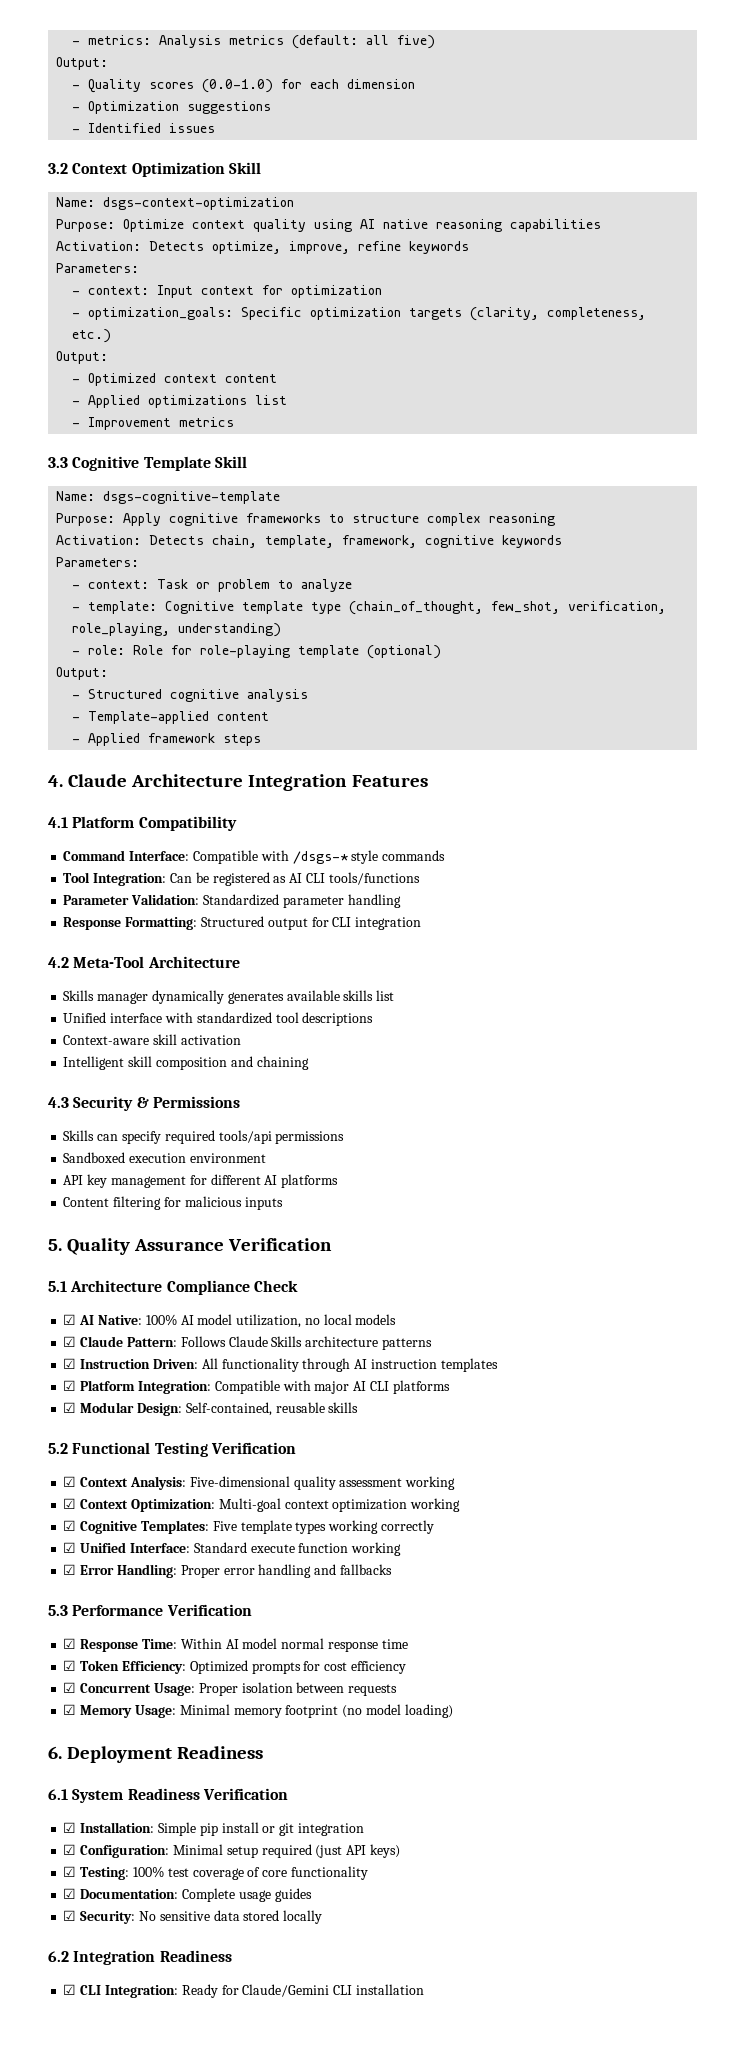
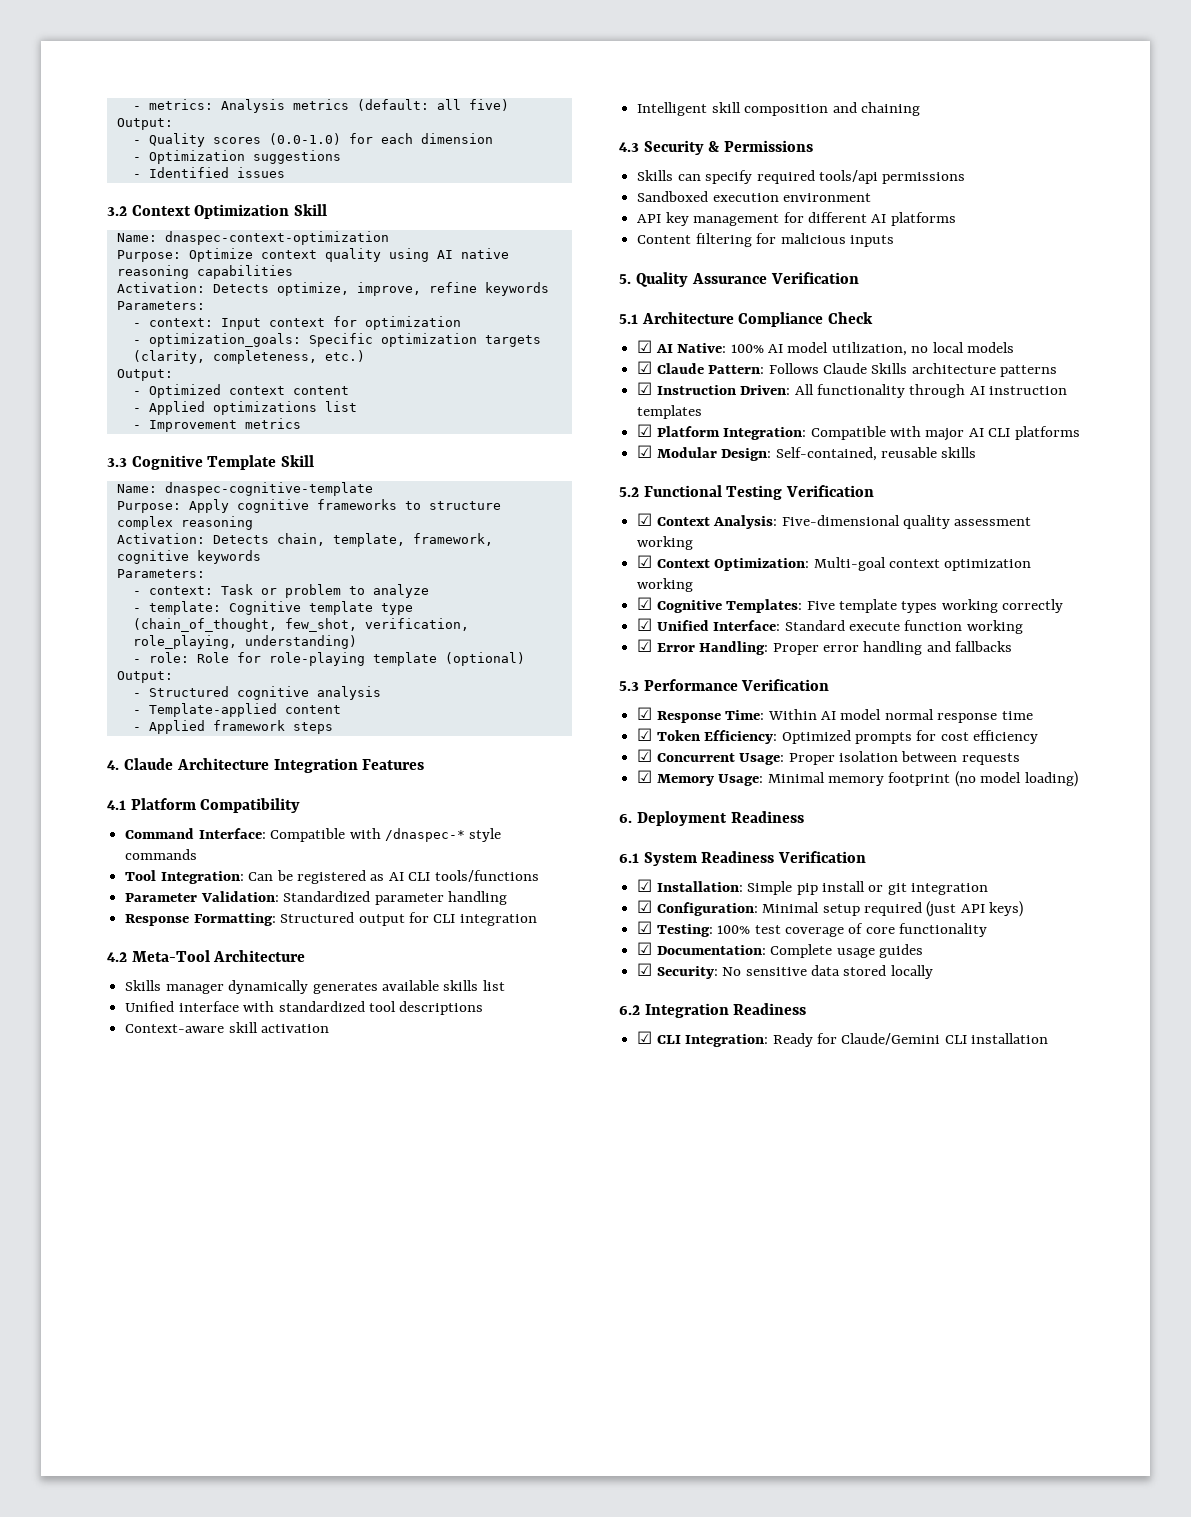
- Name: dsgs-context-optimization
+ Name: dnaspec-context-optimization
- Name: dsgs-cognitive-template
+ Name: dnaspec-cognitive-template
- Command Interface: Compatible with /dsgs-* style commands
+ Command Interface: Compatible with /dnaspec-* style commands

